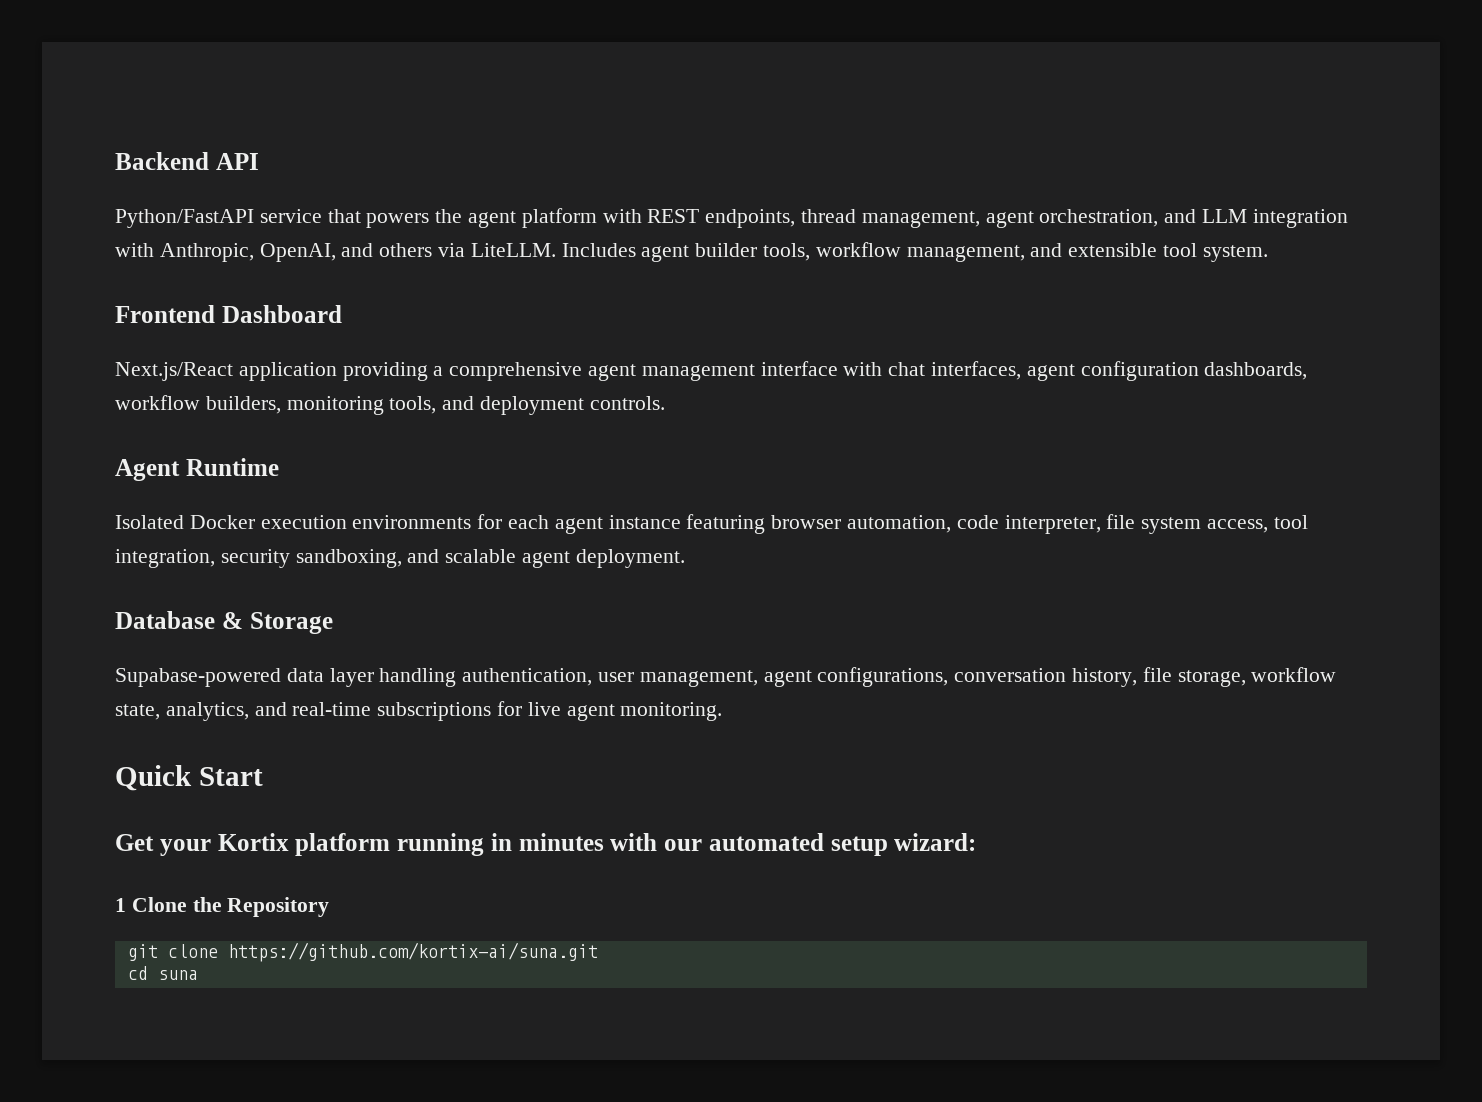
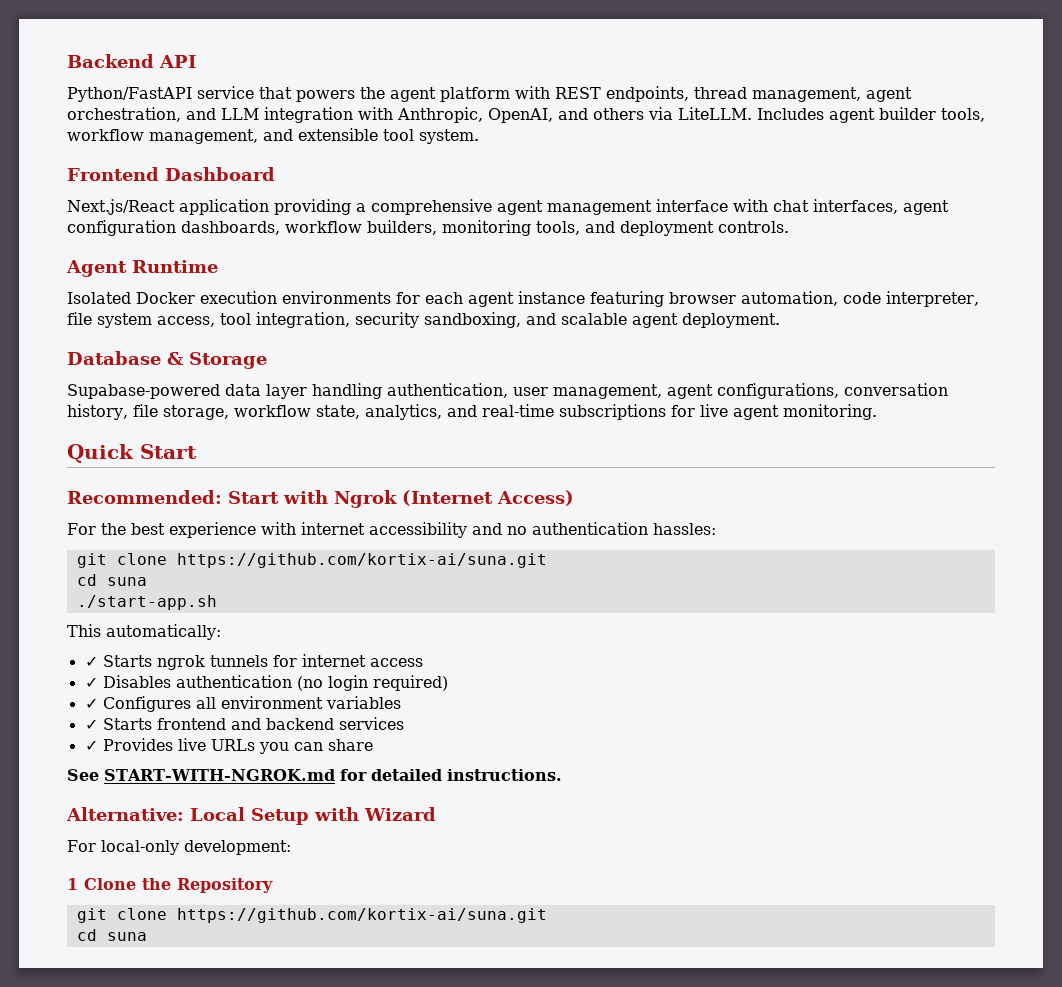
- Get your Kortix platform running in minutes with our automated setup wizard:
+ Recommended: Start with Ngrok (Internet Access)
+ For the best experience with internet accessibility and no authentication hassles:
+ git clone https://github.com/kortix-ai/suna.git
+ cd suna
+ ./start-app.sh
+ This automatically:
+ ✓ Starts ngrok tunnels for internet access
+ ✓ Disables authentication (no login required)
+ ✓ Configures all environment variables
+ ✓ Starts frontend and backend services
+ ✓ Provides live URLs you can share
+ See START-WITH-NGROK.md for detailed instructions.
+ Alternative: Local Setup with Wizard
+ For local-only development:

